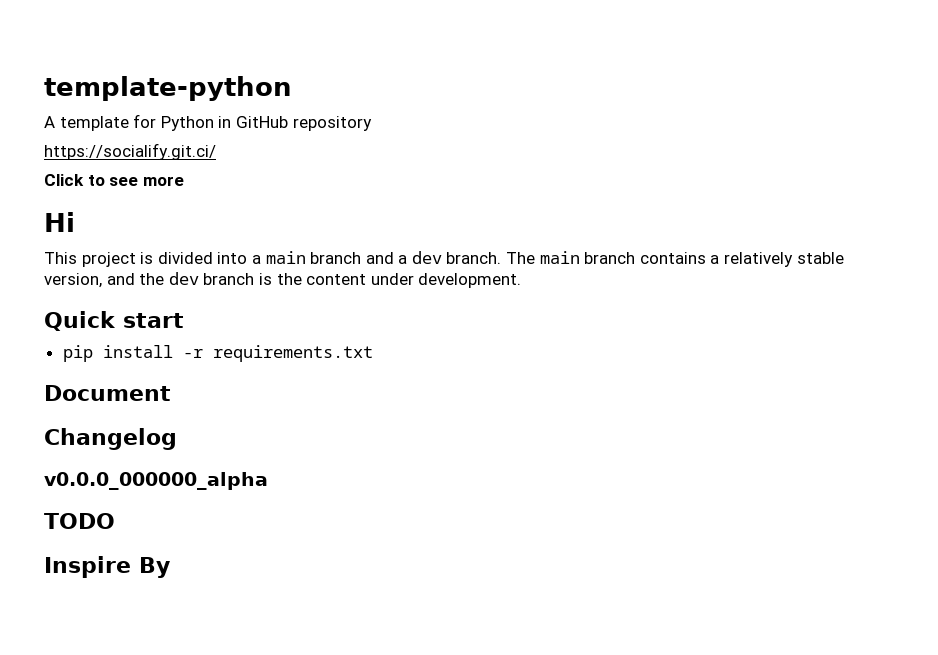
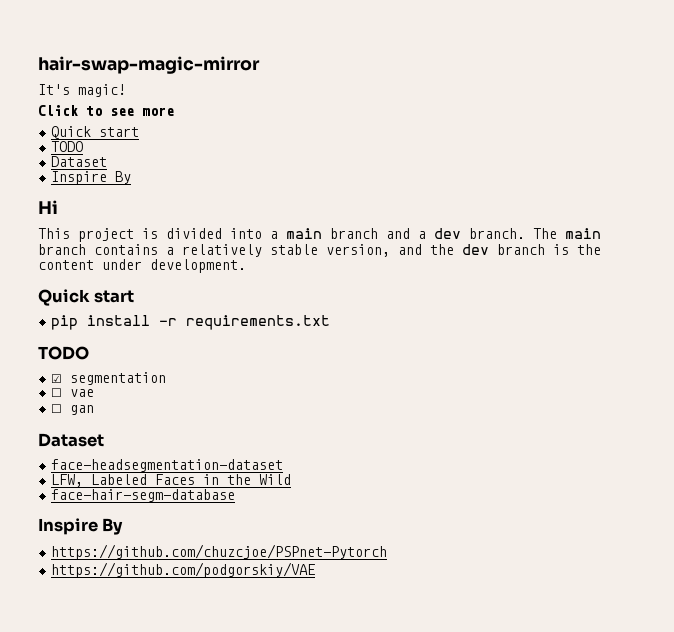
- template-python
- A template for Python in GitHub repository
- https://socialify.git.ci/
+ hair-swap-magic-mirror
+ It's magic!
  Click to see more
+ Quick start
+ TODO
+ Dataset
+ Inspire By
  pip install -r requirements.txt
- Document
- Changelog
- v0.0.0_000000_alpha
  TODO
+ ☑ segmentation
+ ☐ vae
+ ☐ gan
+ Dataset
+ face-headsegmentation-dataset
+ LFW, Labeled Faces in the Wild
+ face-hair-segm-database
  Inspire By
+ https://github.com/chuzcjoe/PSPnet-Pytorch
+ https://github.com/podgorskiy/VAE

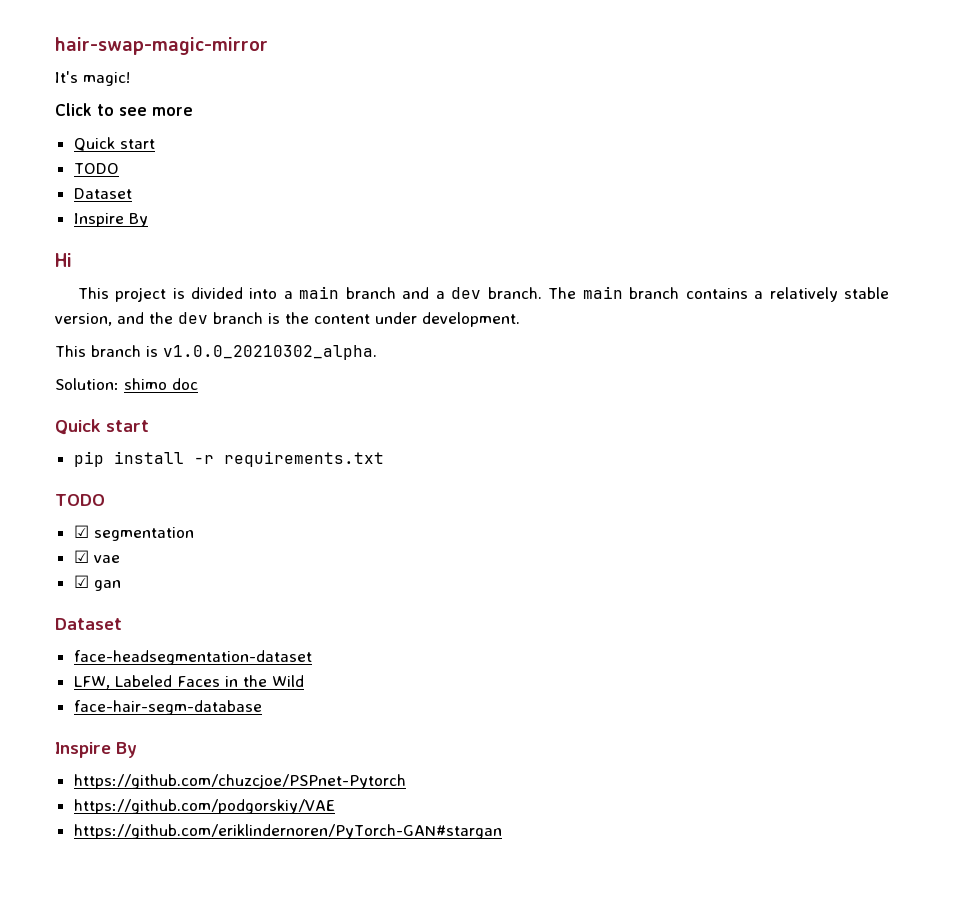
+ This branch is v1.0.0_20210302_alpha.
+ Solution: shimo doc
- ☐ vae
+ ☑ vae
- ☐ gan
+ ☑ gan
+ https://github.com/eriklindernoren/PyTorch-GAN#stargan

